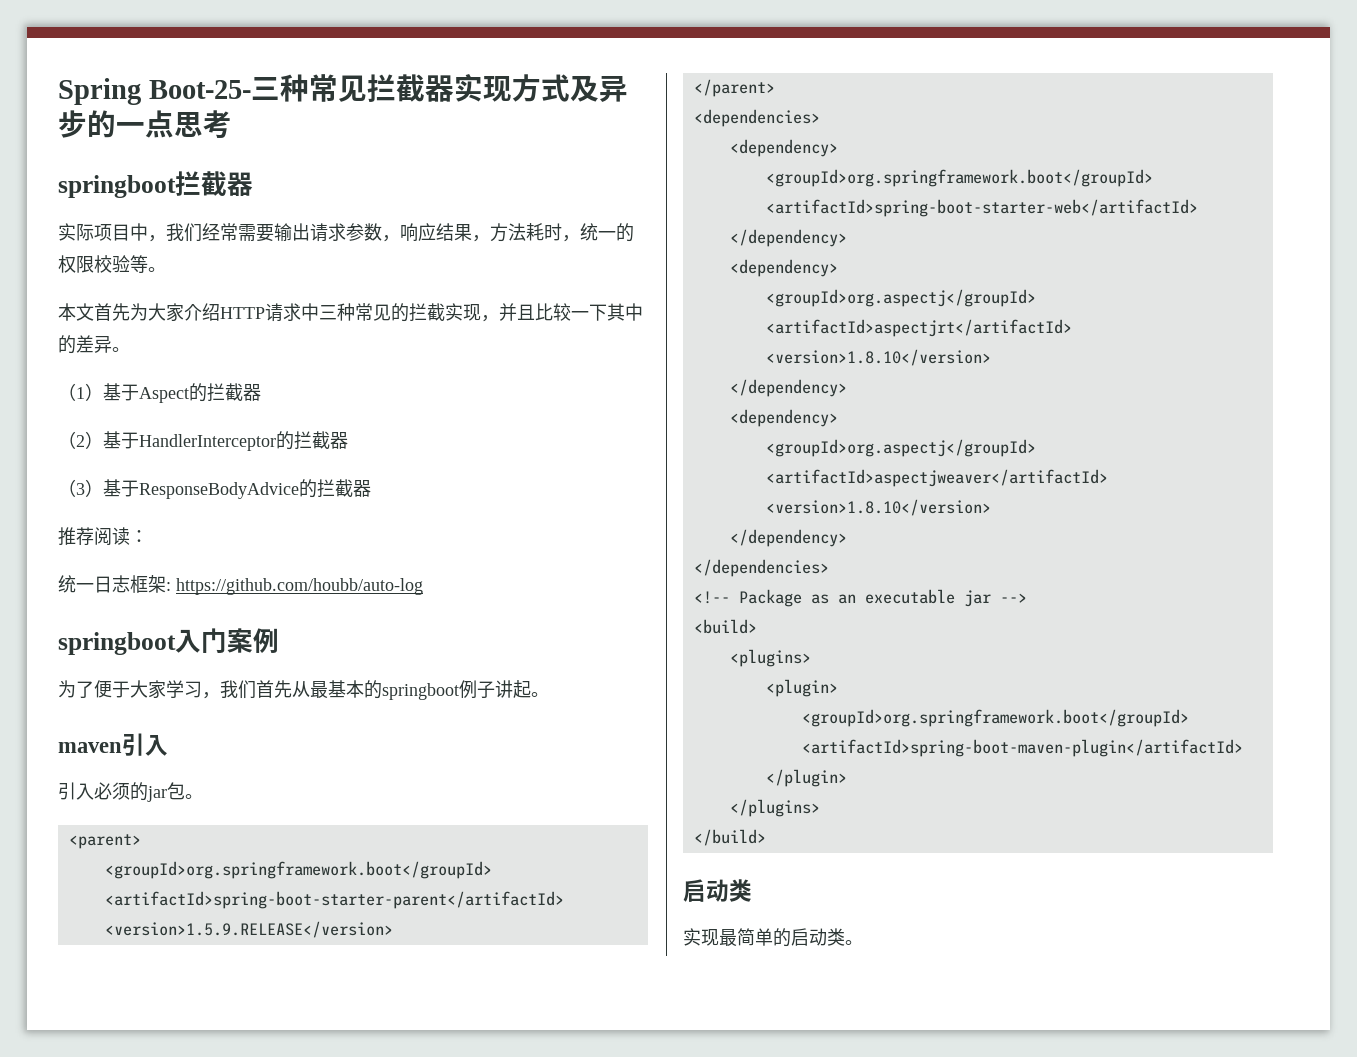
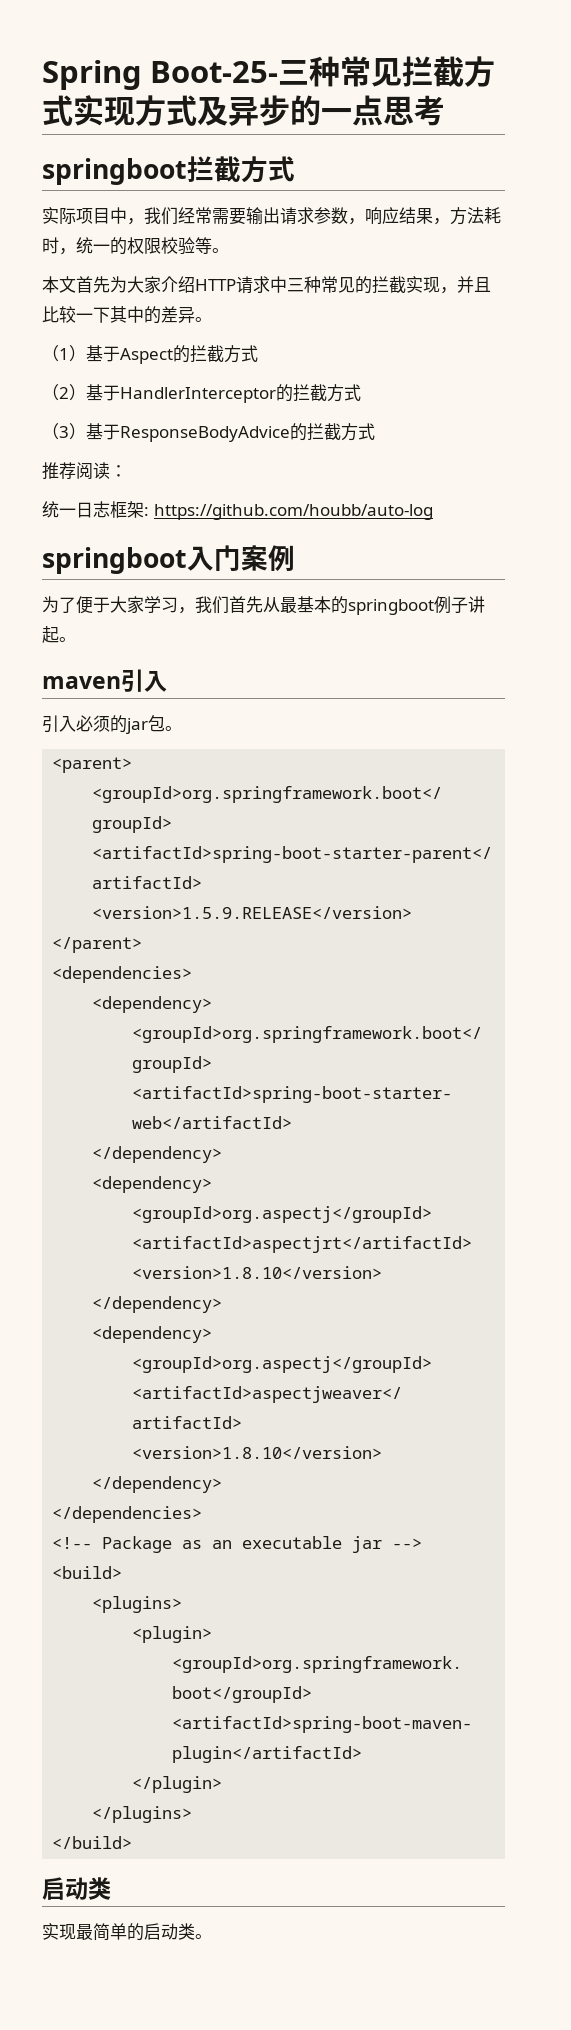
- Spring Boot-25-三种常见拦截器实现方式及异步的一点思考
+ Spring Boot-25-三种常见拦截方式实现方式及异步的一点思考
- springboot拦截器
+ springboot拦截方式
- （1）基于Aspect的拦截器
+ （1）基于Aspect的拦截方式
- （2）基于HandlerInterceptor的拦截器
+ （2）基于HandlerInterceptor的拦截方式
- （3）基于ResponseBodyAdvice的拦截器
+ （3）基于ResponseBodyAdvice的拦截方式

